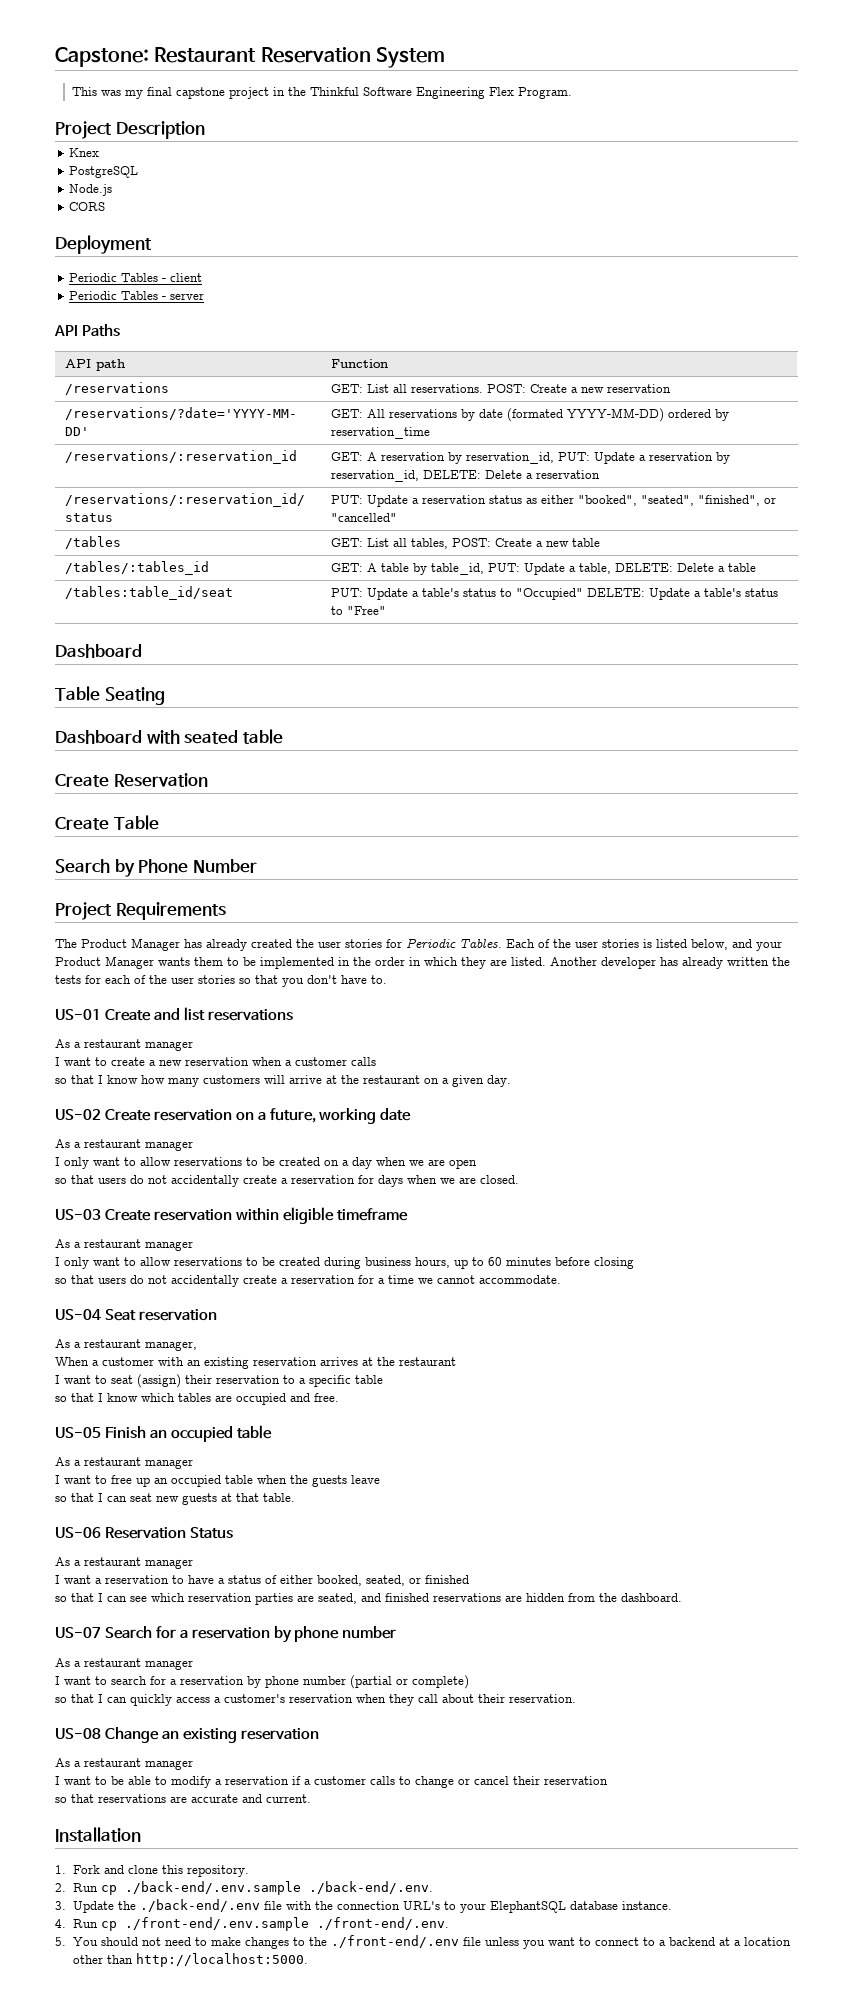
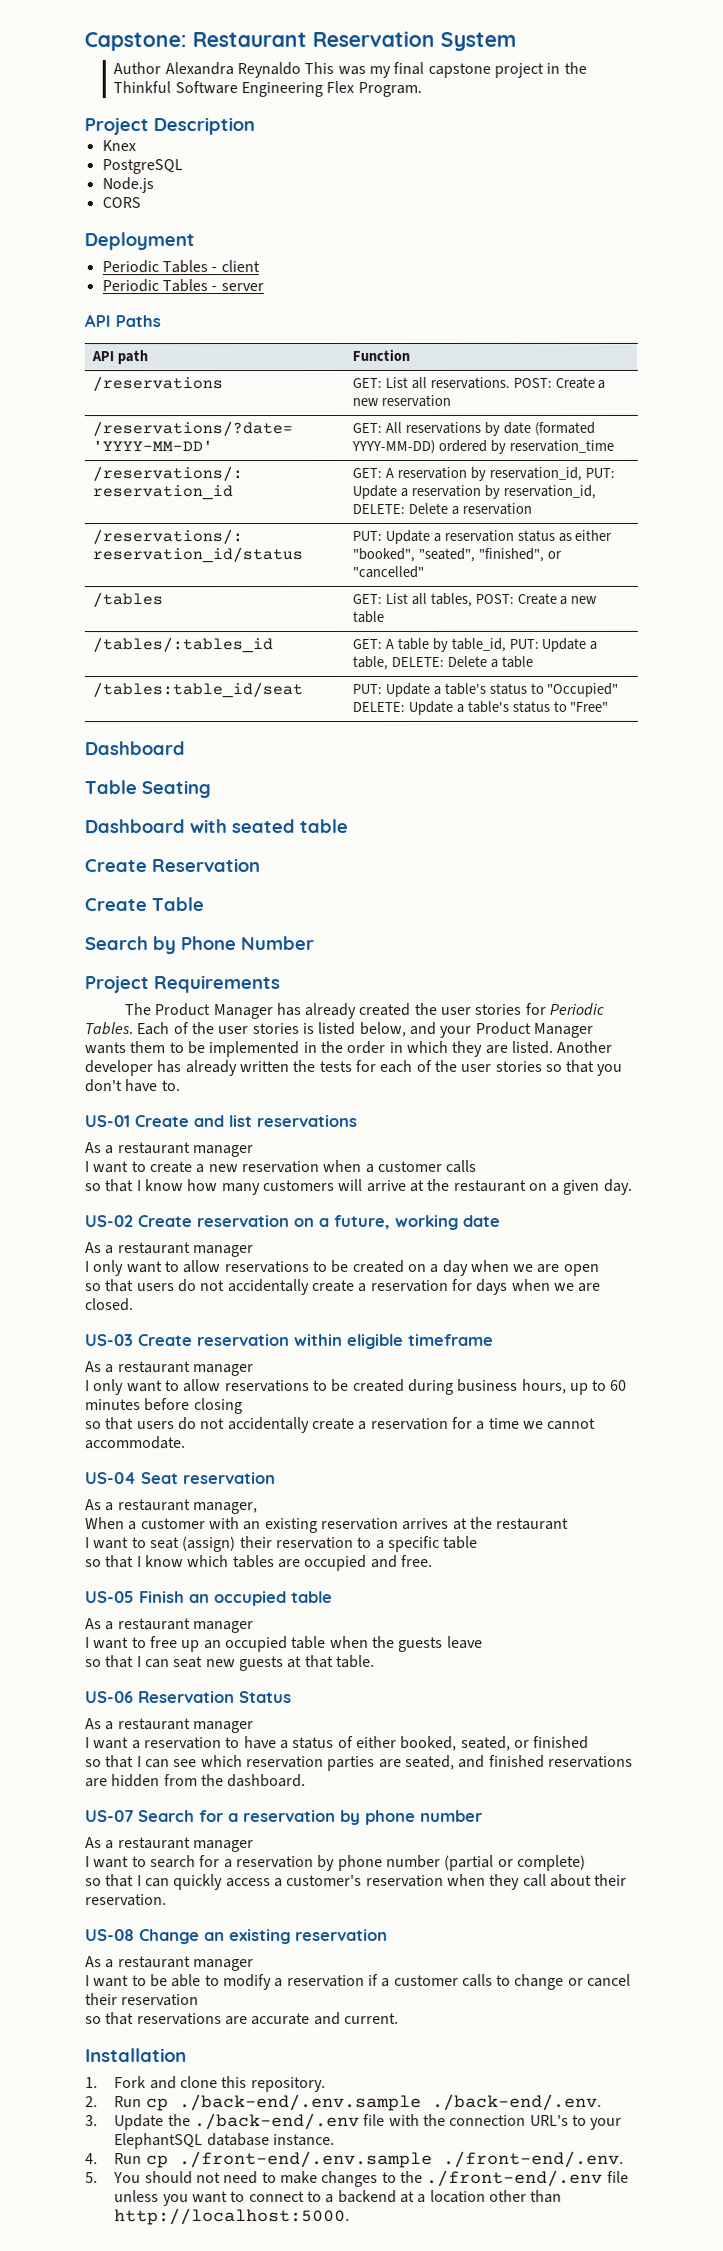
- This was my final capstone project in the Thinkful Software Engineering Flex Program.
+ Author Alexandra Reynaldo This was my final capstone project in the Thinkful Software Engineering Flex Program.

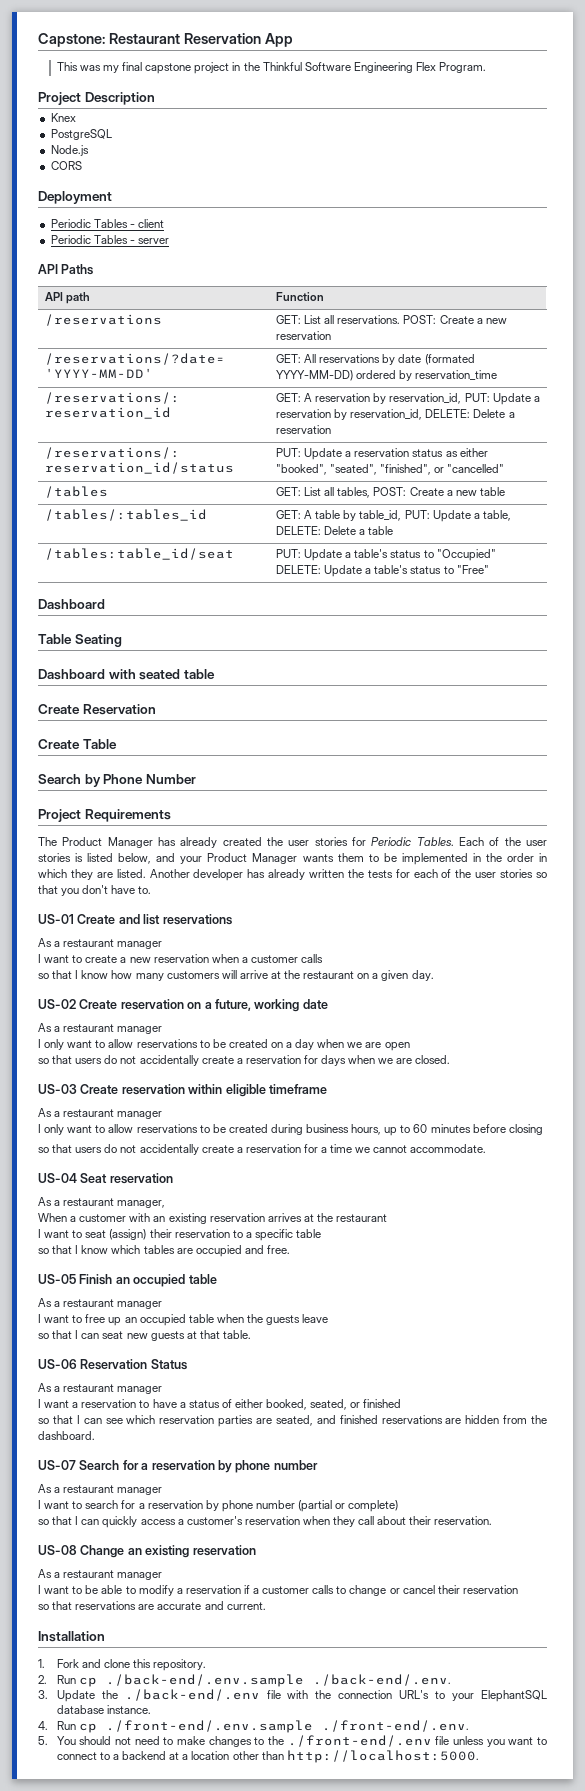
- Capstone: Restaurant Reservation System
- Author Alexandra Reynaldo This was my final capstone project in the Thinkful Software Engineering Flex Program.
+ Capstone: Restaurant Reservation App
+ This was my final capstone project in the Thinkful Software Engineering Flex Program.

